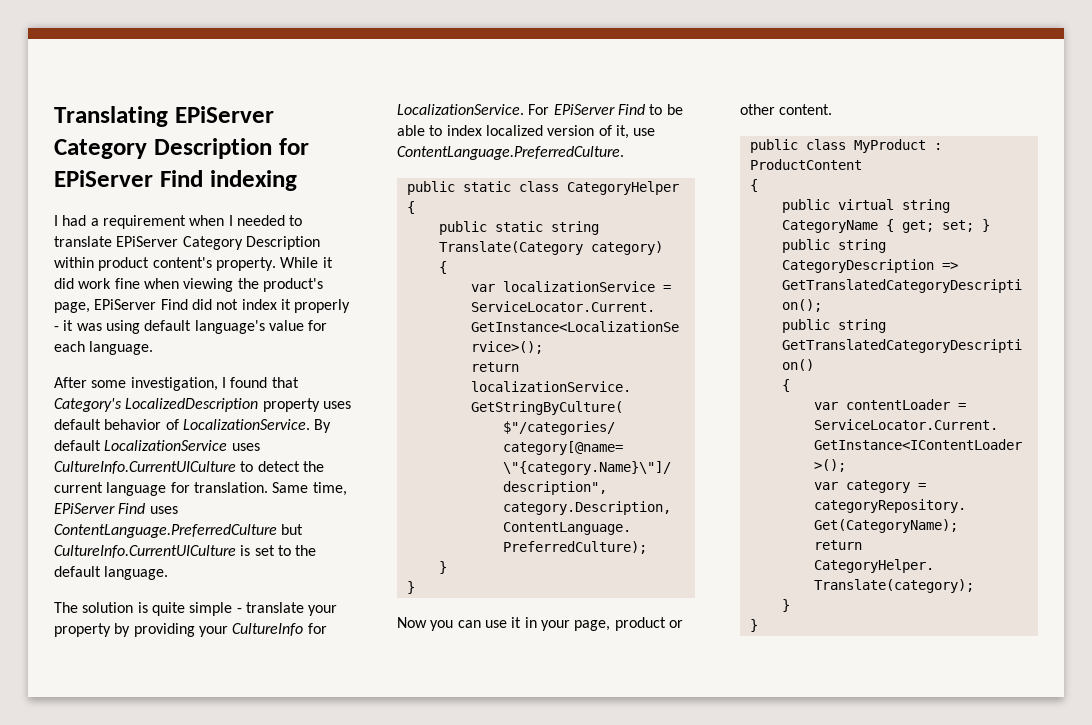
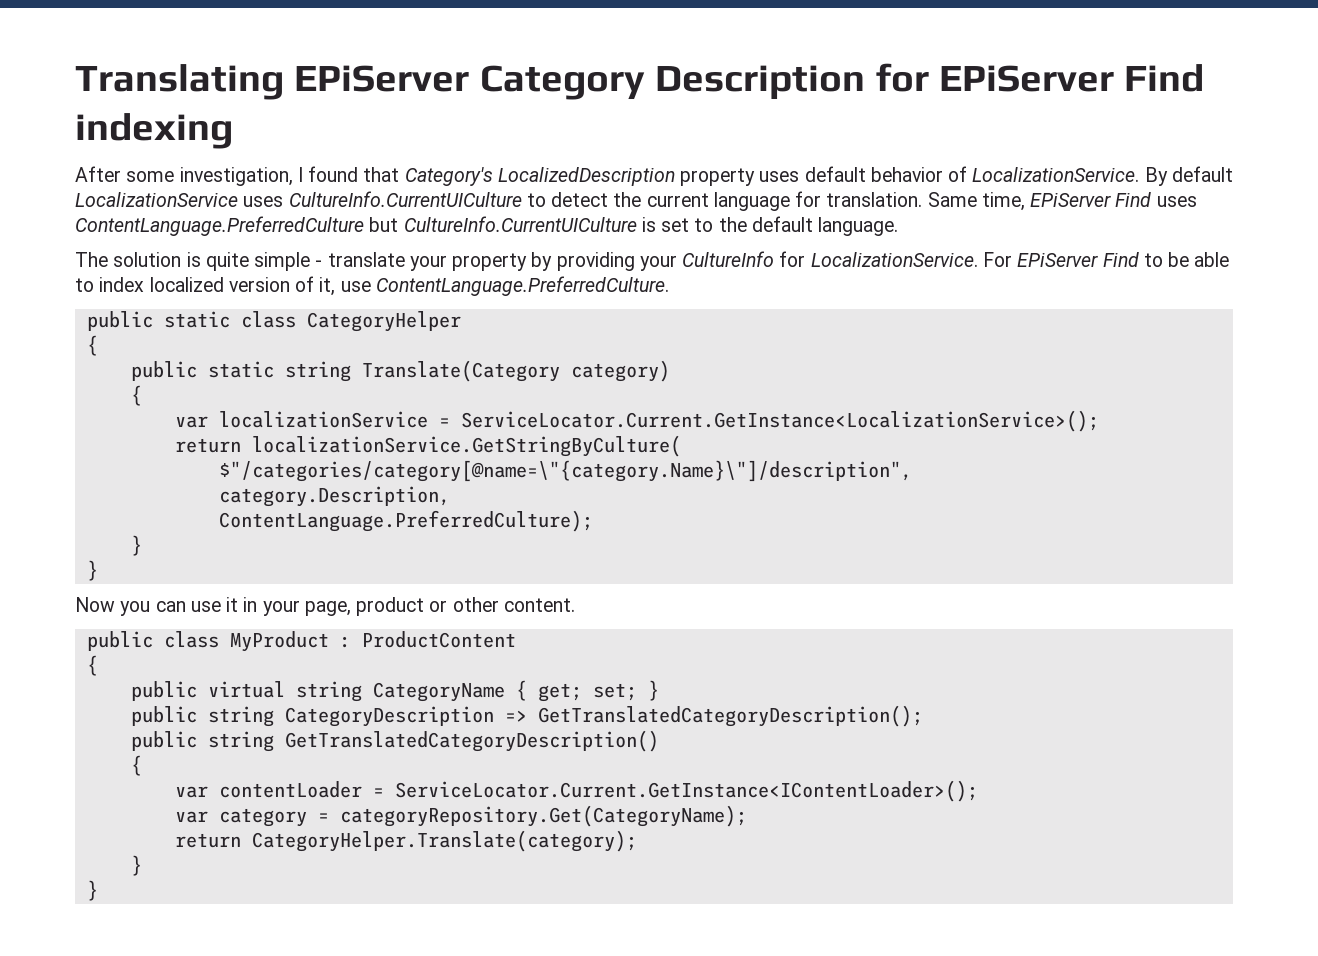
- I had a requirement when I needed to translate EPiServer Category Description within product content's property. While it did work fine when viewing the product's page, EPiServer Find did not index it properly - it was using default language's value for each language.

